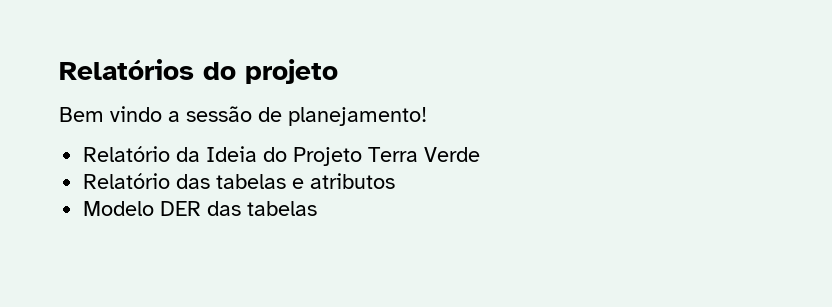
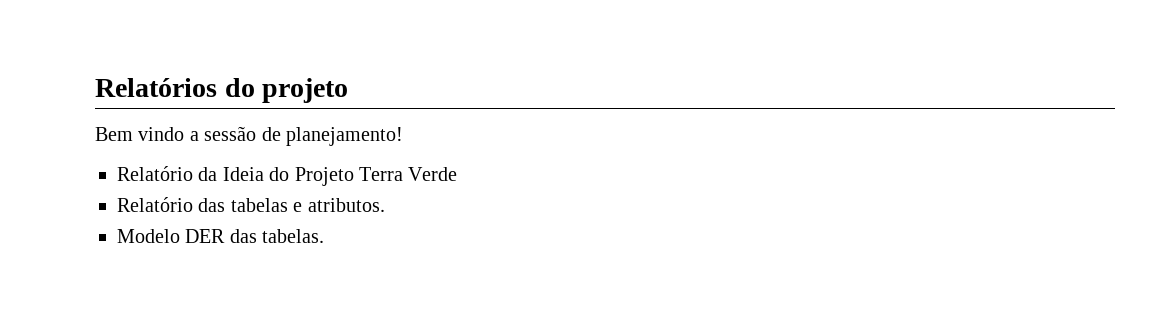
- Relatório das tabelas e atributos
+ Relatório das tabelas e atributos.
- Modelo DER das tabelas
+ Modelo DER das tabelas.

